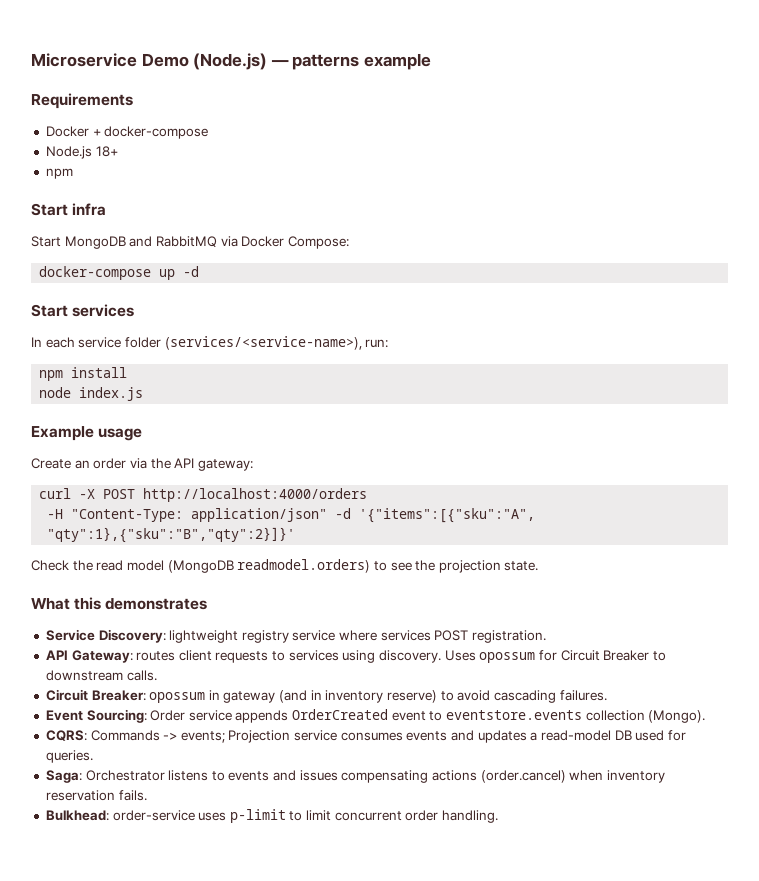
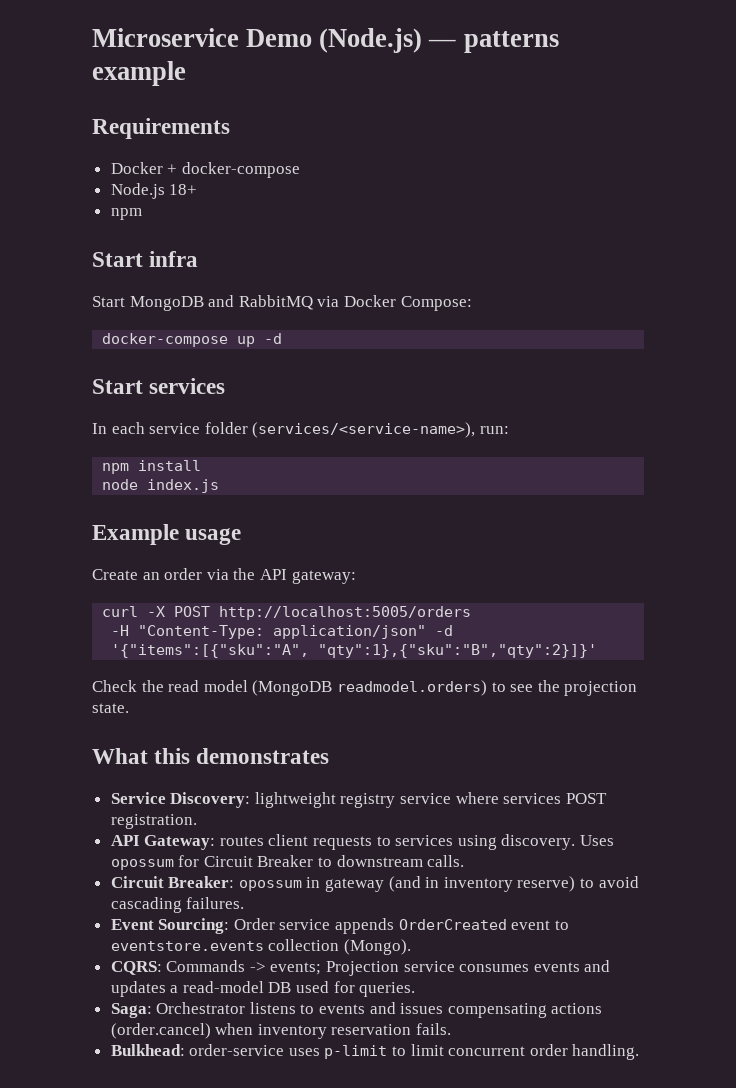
- curl -X POST http://localhost:4000/orders
+ curl -X POST http://localhost:5005/orders

